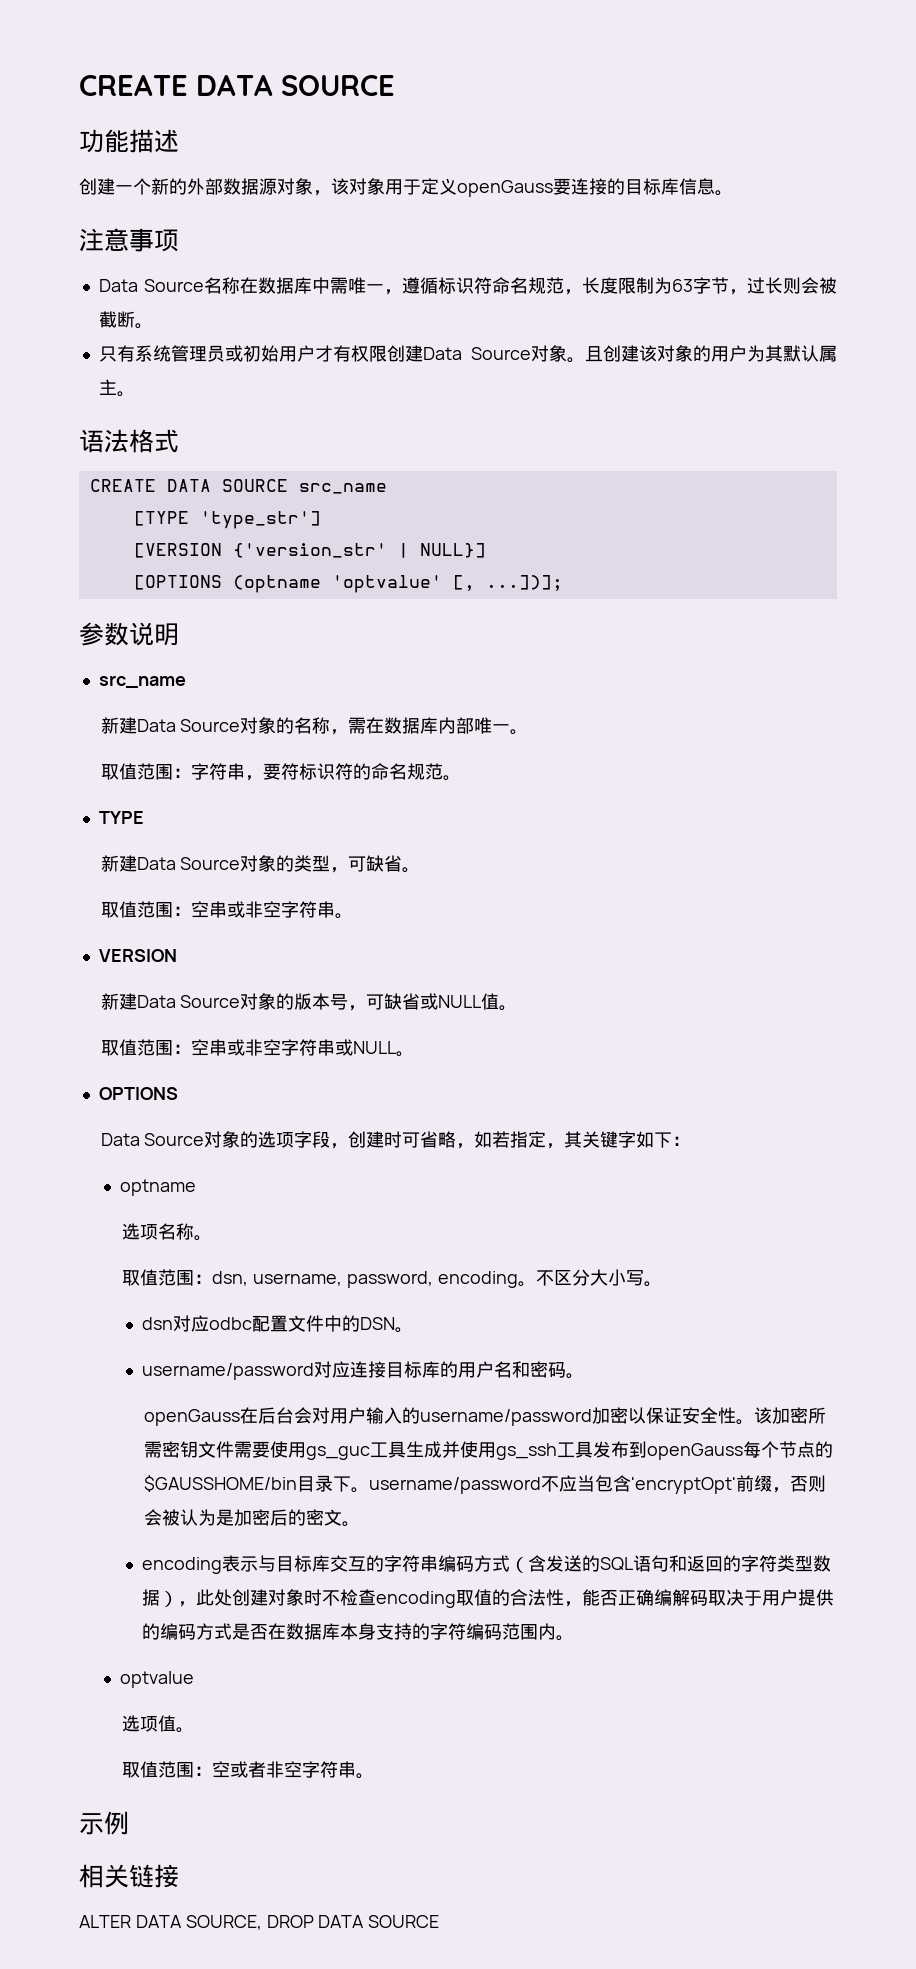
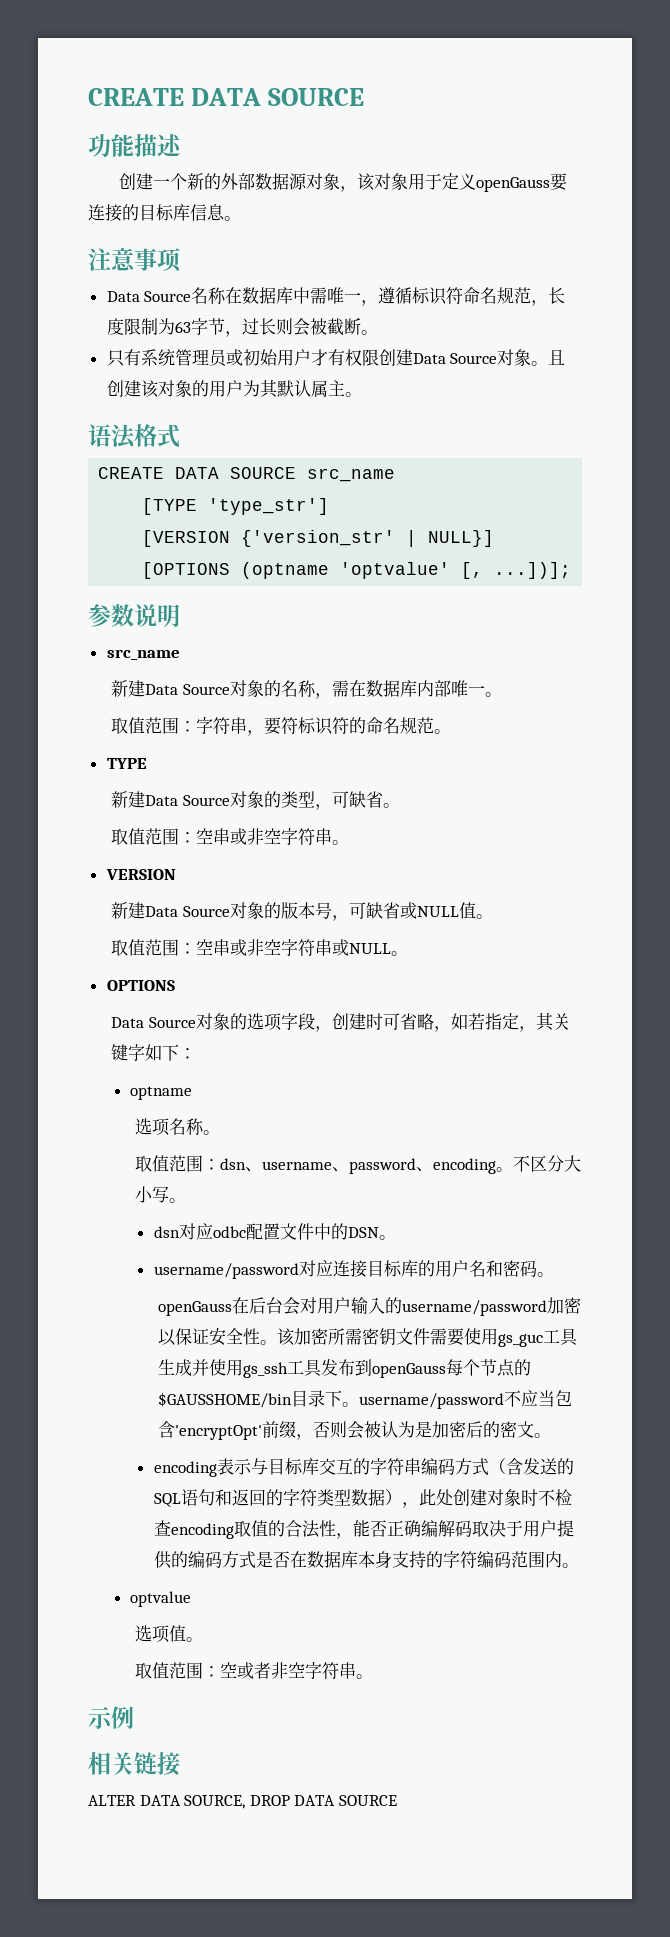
- 取值范围：dsn, username, password, encoding。
+ 取值范围：dsn、username、password、encoding。

